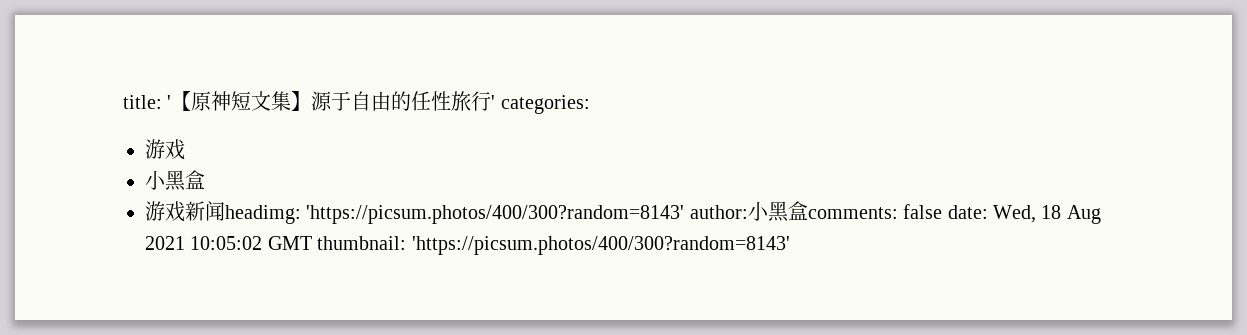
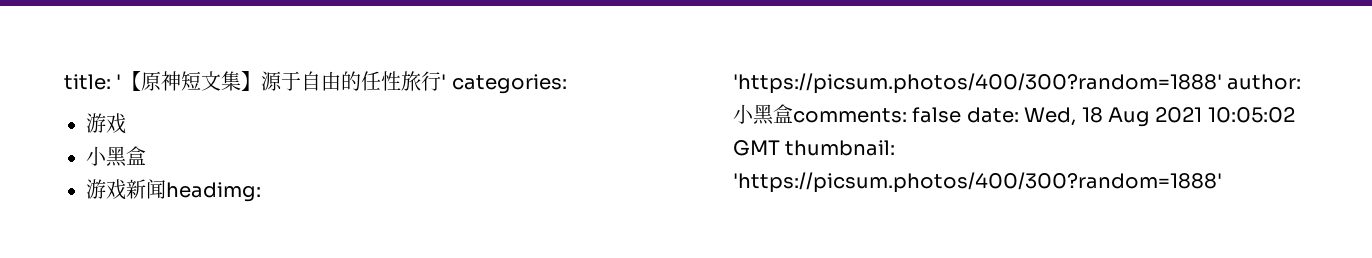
- 游戏新闻headimg: 'https://picsum.photos/400/300?random=8143' author:小黑盒comments: false date: Wed, 18 Aug 2021 10:05:02 GMT thumbnail: 'https://picsum.photos/400/300?random=8143'
+ 游戏新闻headimg: 'https://picsum.photos/400/300?random=1888' author:小黑盒comments: false date: Wed, 18 Aug 2021 10:05:02 GMT thumbnail: 'https://picsum.photos/400/300?random=1888'

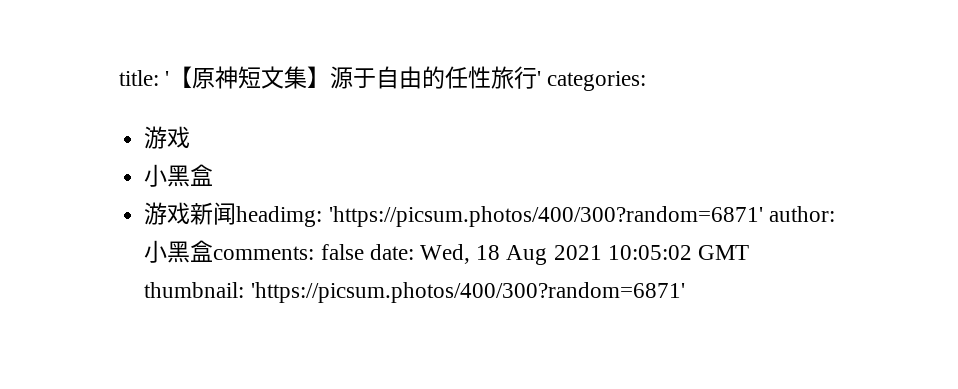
- 游戏新闻headimg: 'https://picsum.photos/400/300?random=1888' author:小黑盒comments: false date: Wed, 18 Aug 2021 10:05:02 GMT thumbnail: 'https://picsum.photos/400/300?random=1888'
+ 游戏新闻headimg: 'https://picsum.photos/400/300?random=6871' author:小黑盒comments: false date: Wed, 18 Aug 2021 10:05:02 GMT thumbnail: 'https://picsum.photos/400/300?random=6871'

